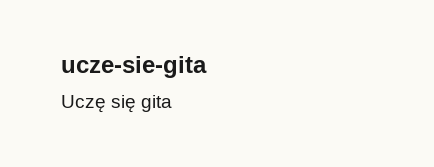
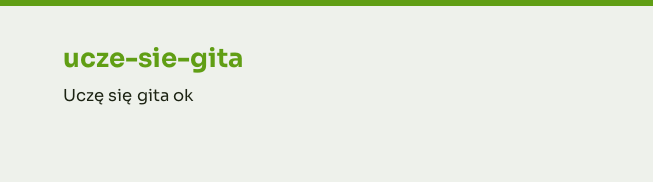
- Uczę się gita
+ Uczę się gita ok

